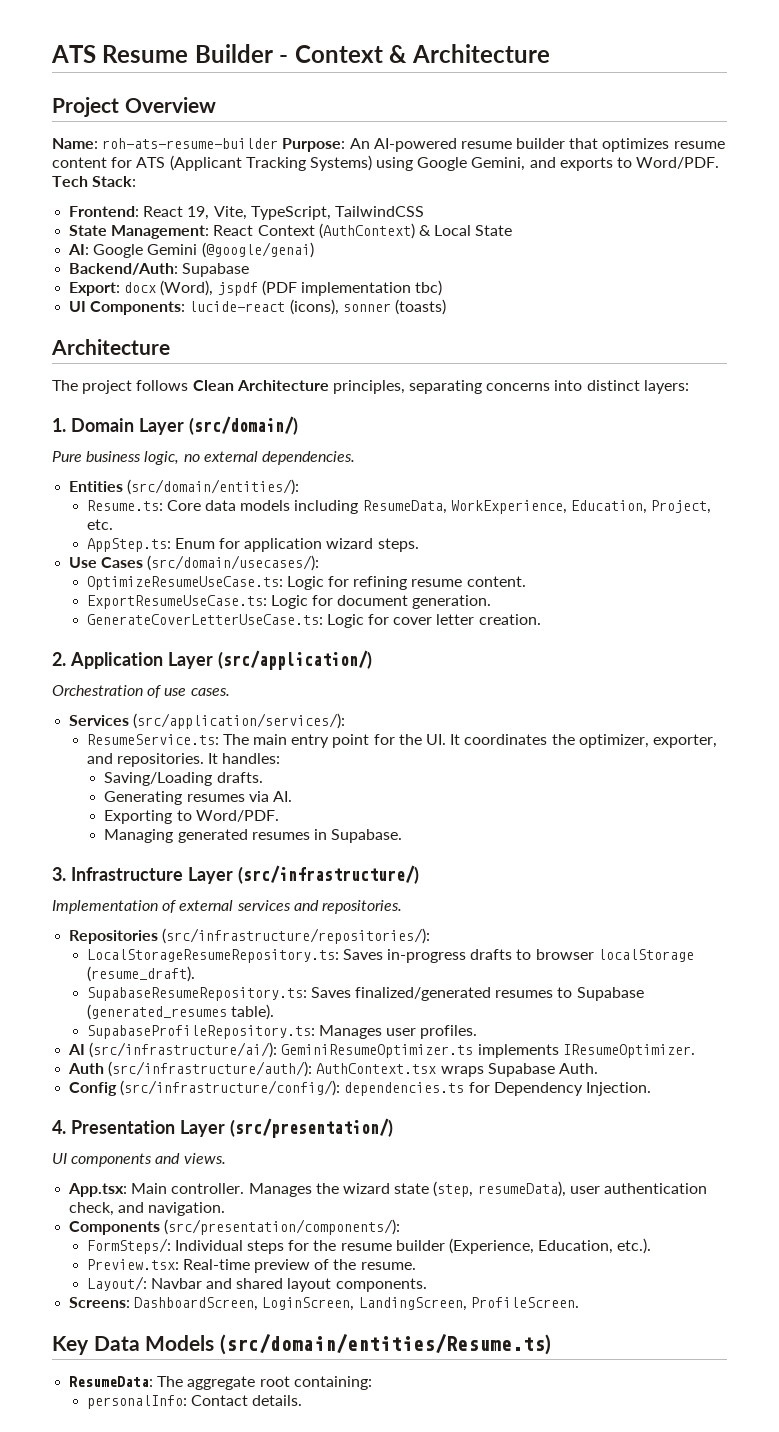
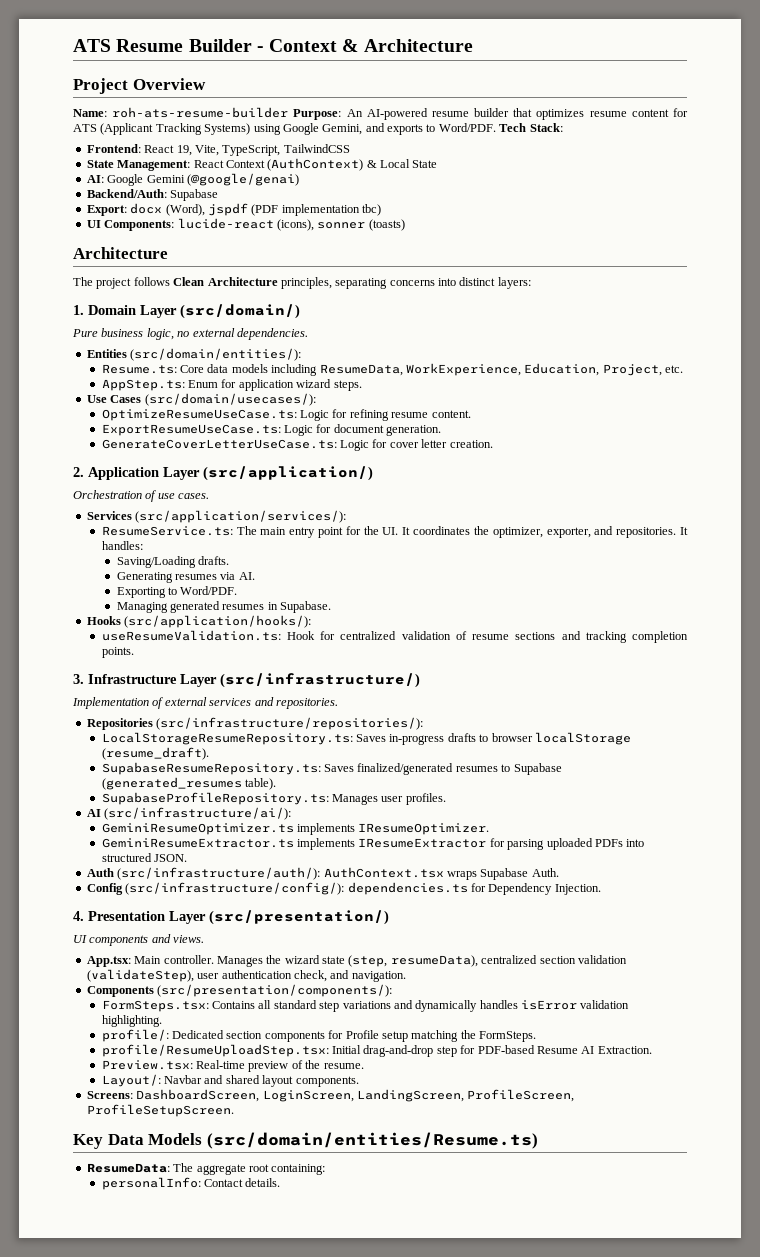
+ Hooks (src/application/hooks/):
+ useResumeValidation.ts: Hook for centralized validation of resume sections and tracking completion points.
- AI (src/infrastructure/ai/): GeminiResumeOptimizer.ts implements IResumeOptimizer.
+ AI (src/infrastructure/ai/):
+ GeminiResumeOptimizer.ts implements IResumeOptimizer.
+ GeminiResumeExtractor.ts implements IResumeExtractor for parsing uploaded PDFs into structured JSON.
- Manages the wizard state (step, resumeData), user authentication check, and navigation.
+ Manages the wizard state (step, resumeData), centralized section validation (validateStep), user authentication check, and navigation.
- FormSteps/: Individual steps for the resume builder (Experience, Education, etc.).
+ FormSteps.tsx: Contains all standard step variations and dynamically handles isError validation highlighting.
+ profile/: Dedicated section components for Profile setup matching the FormSteps.
+ profile/ResumeUploadStep.tsx: Initial drag-and-drop step for PDF-based Resume AI Extraction.
- Screens: DashboardScreen, LoginScreen, LandingScreen, ProfileScreen.
+ Screens: DashboardScreen, LoginScreen, LandingScreen, ProfileScreen, ProfileSetupScreen.

